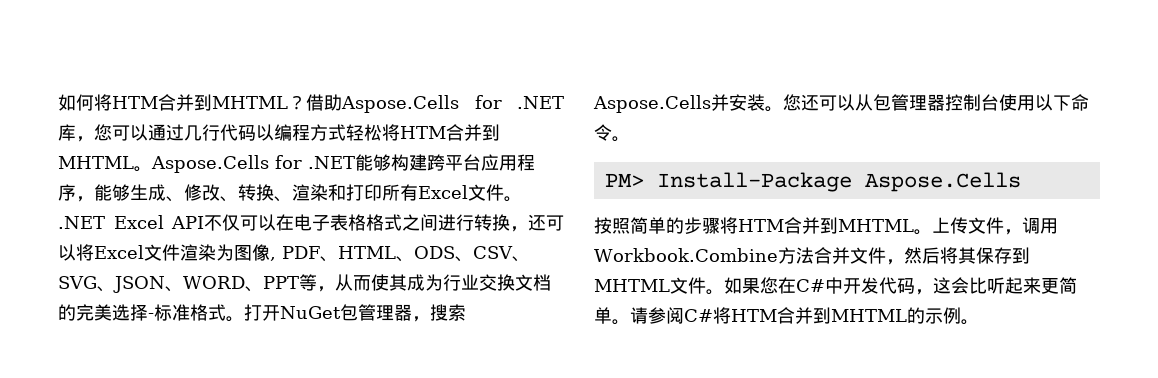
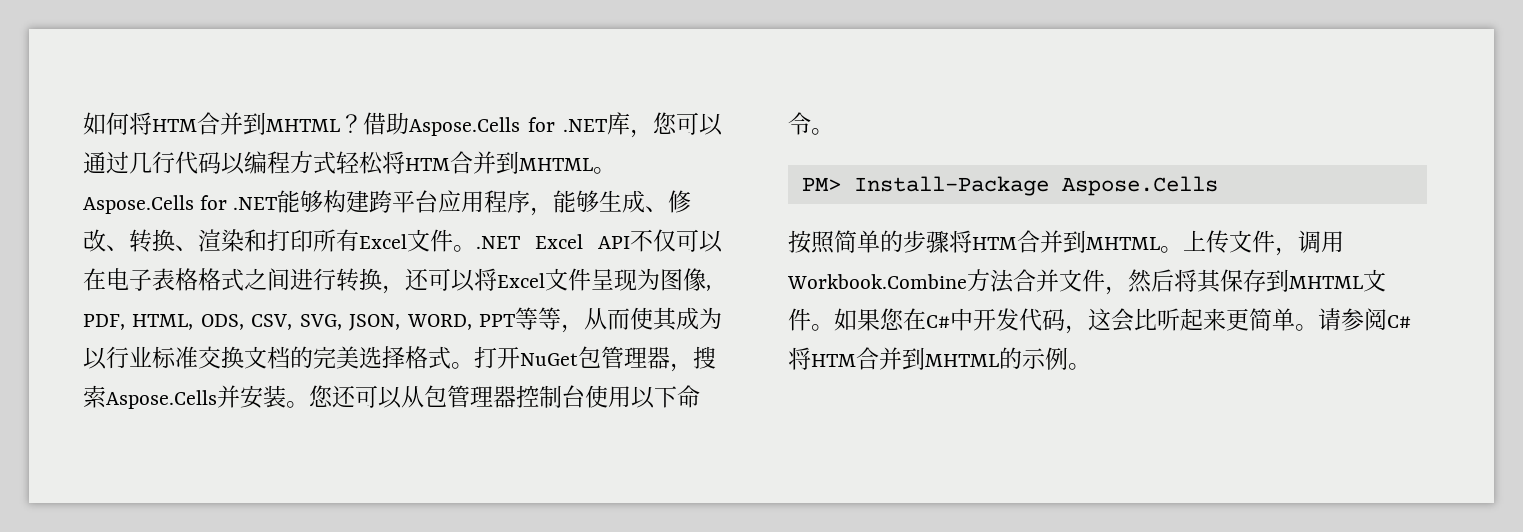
- Aspose.Cells for .NET能够构建跨平台应用程序，能够生成、修改、转换、渲染和打印所有Excel文件。.NET Excel API不仅可以在电子表格格式之间进行转换，还可以将Excel文件渲染为图像, PDF、HTML、ODS、CSV、SVG、JSON、WORD、PPT等，从而使其成为行业交换文档的完美选择-标准格式。
+ Aspose.Cells for .NET能够构建跨平台应用程序，能够生成、修改、转换、渲染和打印所有Excel文件。.NET Excel API不仅可以在电子表格格式之间进行转换，还可以将Excel文件呈现为图像, PDF, HTML, ODS, CSV, SVG, JSON, WORD, PPT等等，从而使其成为以行业标准交换文档的完美选择格式。

